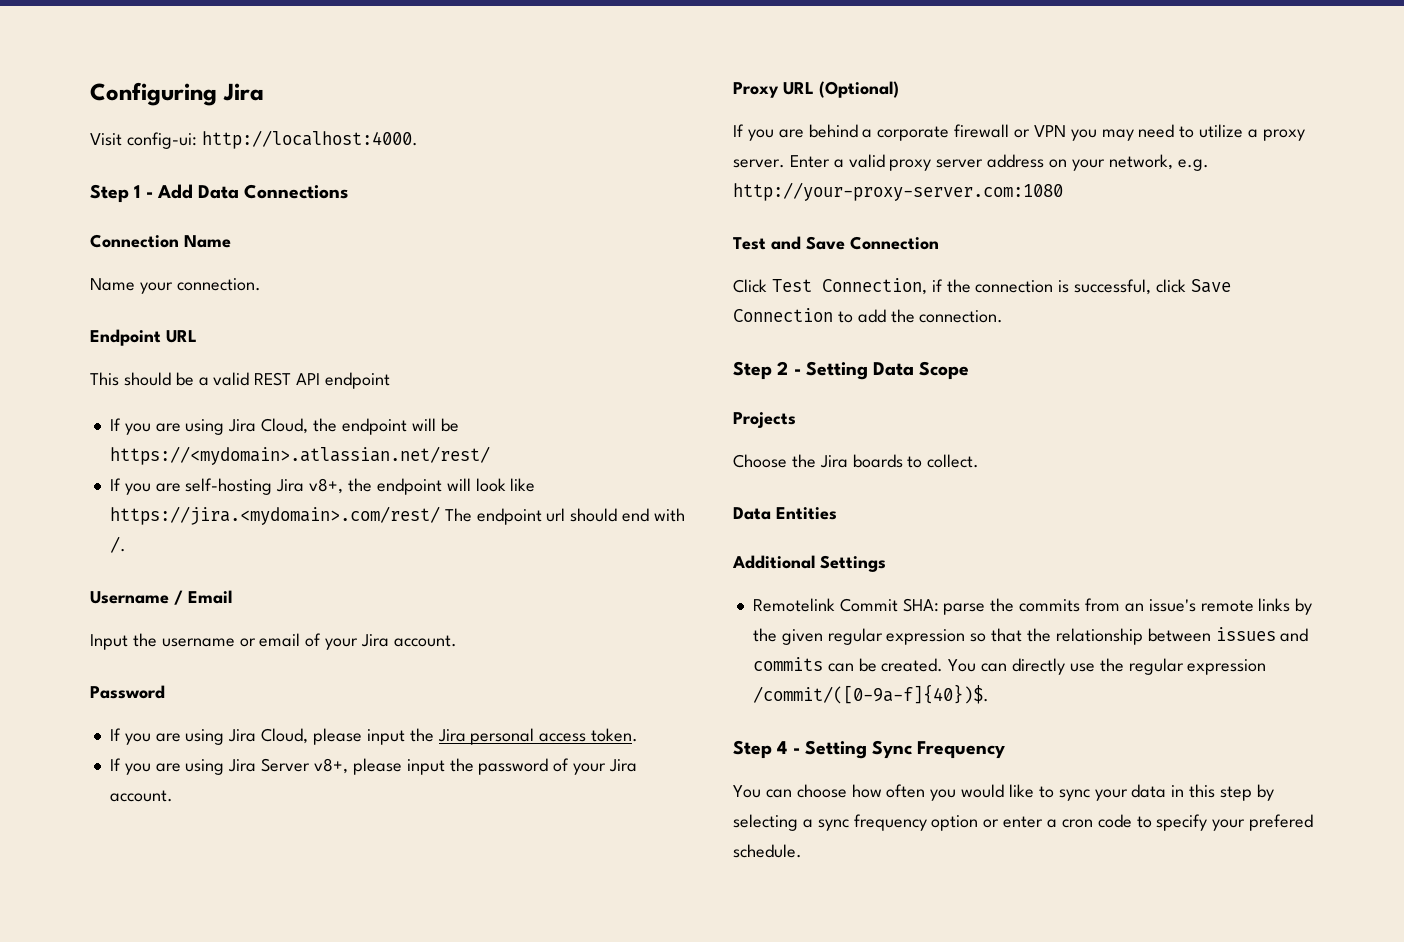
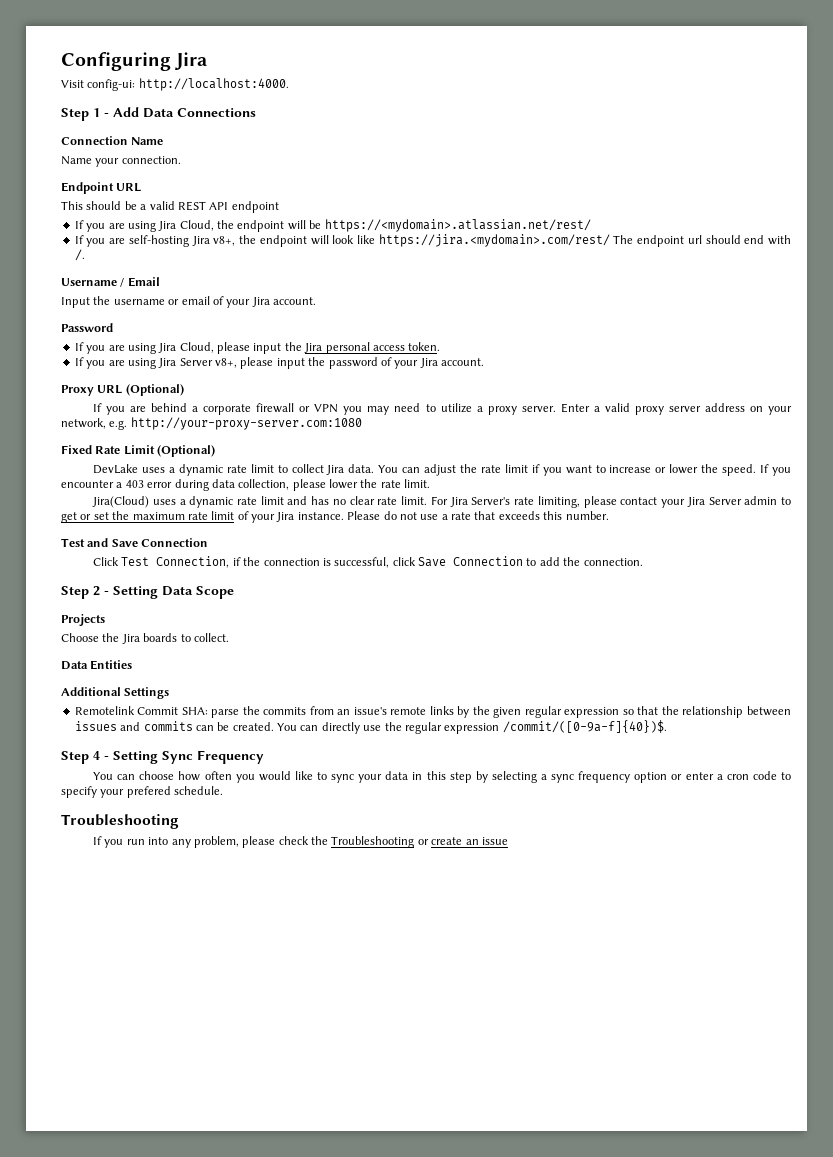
+ Fixed Rate Limit (Optional)
+ DevLake uses a dynamic rate limit to collect Jira data. You can adjust the rate limit if you want to increase or lower the speed. If you encounter a 403 error during data collection, please lower the rate limit.
+ Jira(Cloud) uses a dynamic rate limit and has no clear rate limit. For Jira Server's rate limiting, please contact your Jira Server admin to get or set the maximum rate limit of your Jira instance. Please do not use a rate that exceeds this number.
  You can choose how often you would like to sync your data in this step by selecting a sync frequency option or enter a cron code to specify your prefered schedule.
+ Troubleshooting
+ If you run into any problem, please check the Troubleshooting or create an issue

